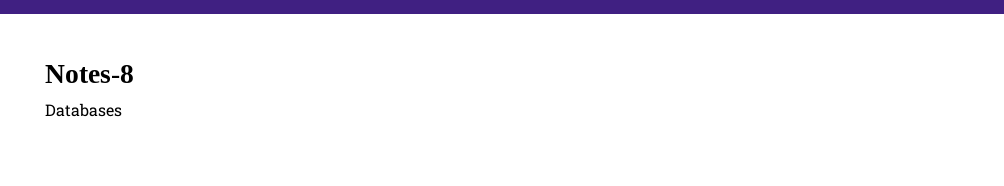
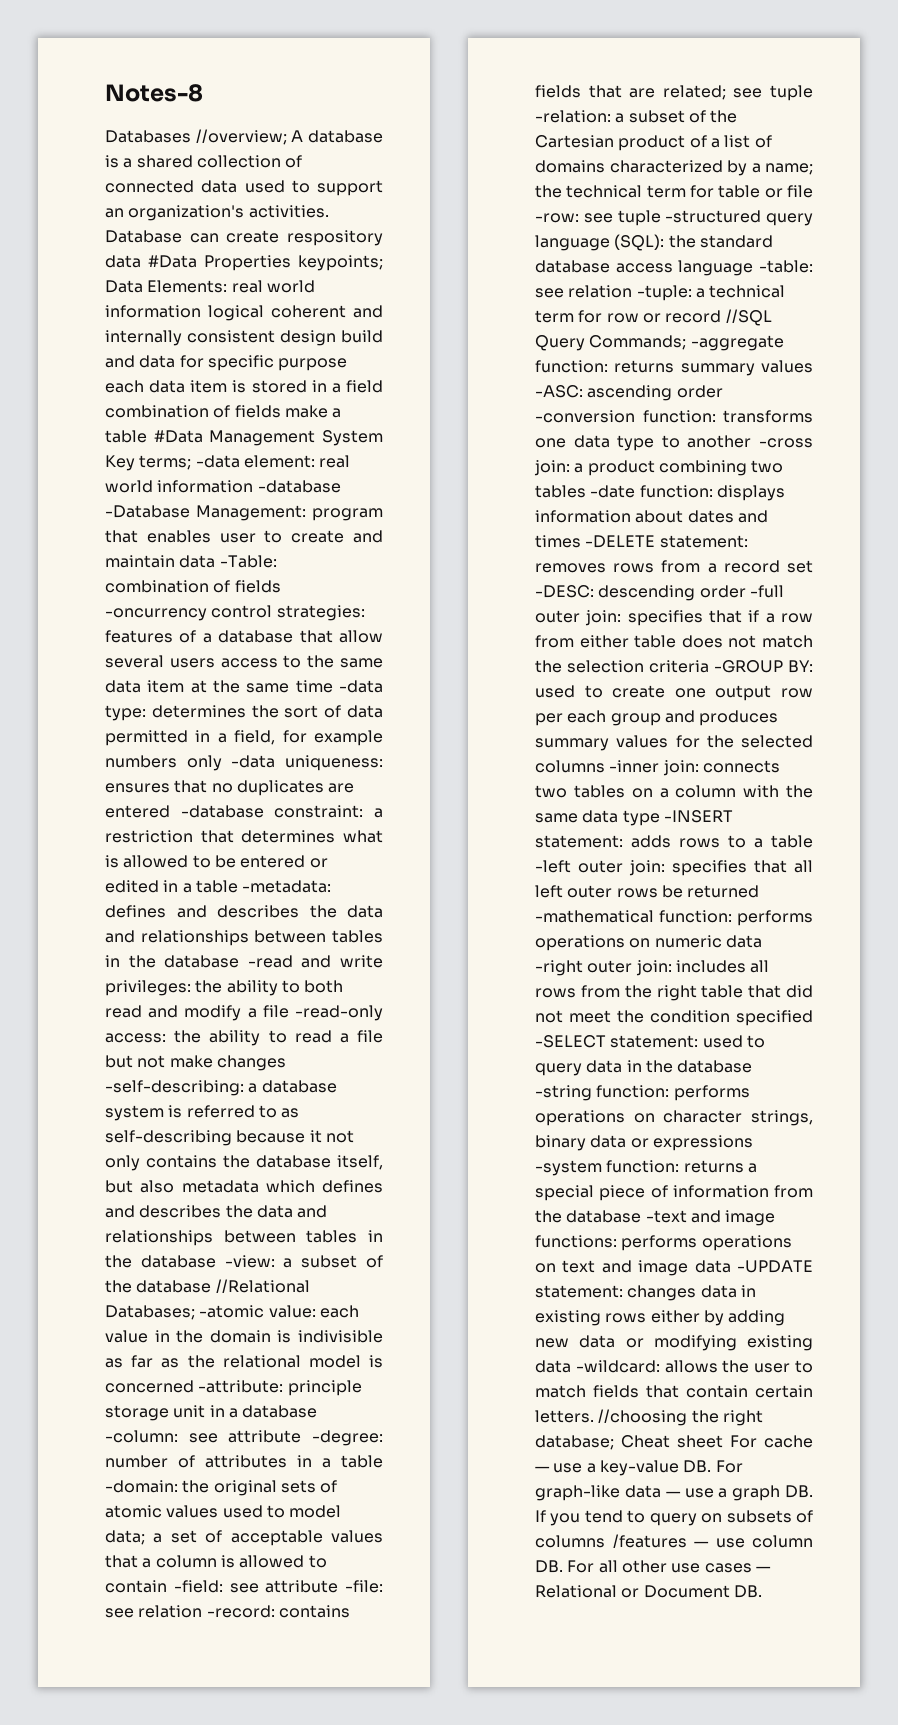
- Databases
+ Databases //overview; A database is a shared collection of connected data used to support an organization's activities. Database can create respository data #Data Properties keypoints; Data Elements: real world information logical coherent and internally consistent design build and data for specific purpose each data item is stored in a field combination of fields make a table #Data Management System Key terms; -data element: real world information -database -Database Management: program that enables user to create and maintain data -Table: combination of fields -oncurrency control strategies: features of a database that allow several users access to the same data item at the same time -data type: determines the sort of data permitted in a field, for example numbers only -data uniqueness: ensures that no duplicates are entered -database constraint: a restriction that determines what is allowed to be entered or edited in a table -metadata: defines and describes the data and relationships between tables in the database -read and write privileges: the ability to both read and modify a file -read-only access: the ability to read a file but not make changes -self-describing: a database system is referred to as self-describing because it not only contains the database itself, but also metadata which defines and describes the data and relationships between tables in the database -view: a subset of the database //Relational Databases; -atomic value: each value in the domain is indivisible as far as the relational model is concerned -attribute: principle storage unit in a database -column: see attribute -degree: number of attributes in a table -domain: the original sets of atomic values used to model data; a set of acceptable values that a column is allowed to contain -field: see attribute -file: see relation -record: contains fields that are related; see tuple -relation: a subset of the Cartesian product of a list of domains characterized by a name; the technical term for table or file -row: see tuple -structured query language (SQL): the standard database access language -table: see relation -tuple: a technical term for row or record //SQL Query Commands; -aggregate function: returns summary values -ASC: ascending order -conversion function: transforms one data type to another -cross join: a product combining two tables -date function: displays information about dates and times -DELETE statement: removes rows from a record set -DESC: descending order -full outer join: specifies that if a row from either table does not match the selection criteria -GROUP BY: used to create one output row per each group and produces summary values for the selected columns -inner join: connects two tables on a column with the same data type -INSERT statement: adds rows to a table -left outer join: specifies that all left outer rows be returned -mathematical function: performs operations on numeric data -right outer join: includes all rows from the right table that did not meet the condition specified -SELECT statement: used to query data in the database -string function: performs operations on character strings, binary data or expressions -system function: returns a special piece of information from the database -text and image functions: performs operations on text and image data -UPDATE statement: changes data in existing rows either by adding new data or modifying existing data -wildcard: allows the user to match fields that contain certain letters. //choosing the right database; Cheat sheet For cache — use a key-value DB. For graph-like data — use a graph DB. If you tend to query on subsets of columns /features — use column DB. For all other use cases — Relational or Document DB.

